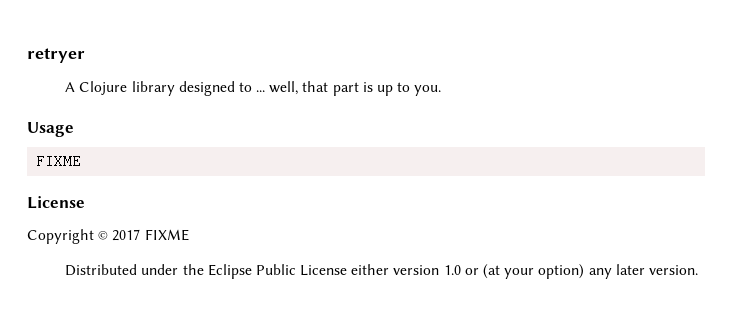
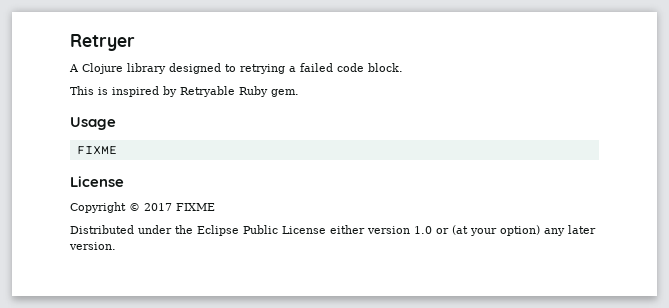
- retryer
+ Retryer
- A Clojure library designed to ... well, that part is up to you.
+ A Clojure library designed to retrying a failed code block.
+ This is inspired by Retryable Ruby gem.

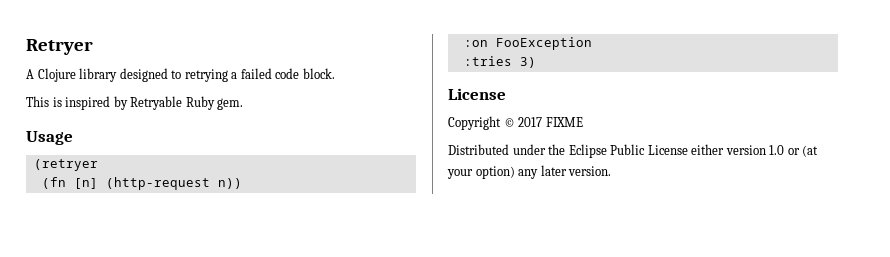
  Usage
- FIXME
+ (retryer
+ (fn [n] (http-request n))
+ :on FooException
+ :tries 3)

